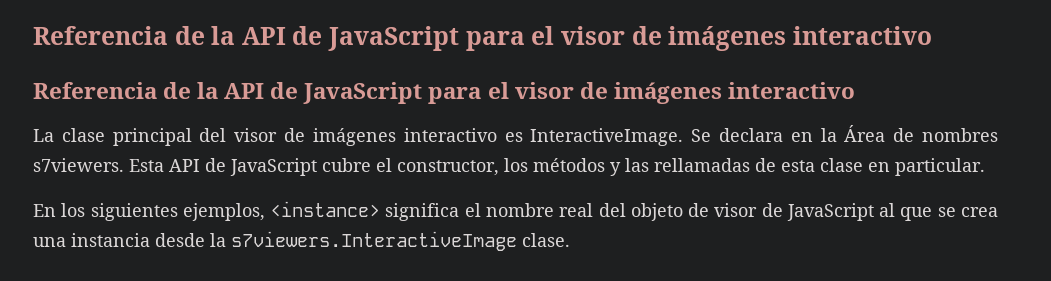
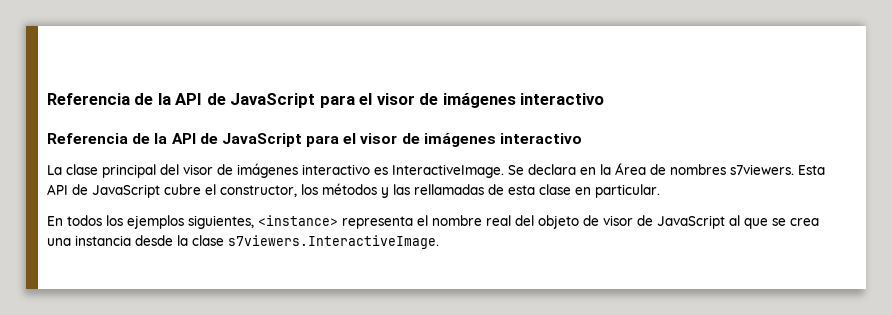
- En los siguientes ejemplos, <instance> significa el nombre real del objeto de visor de JavaScript al que se crea una instancia desde la s7viewers.InteractiveImage clase.
+ En todos los ejemplos siguientes, <instance> representa el nombre real del objeto de visor de JavaScript al que se crea una instancia desde la clase s7viewers.InteractiveImage.

